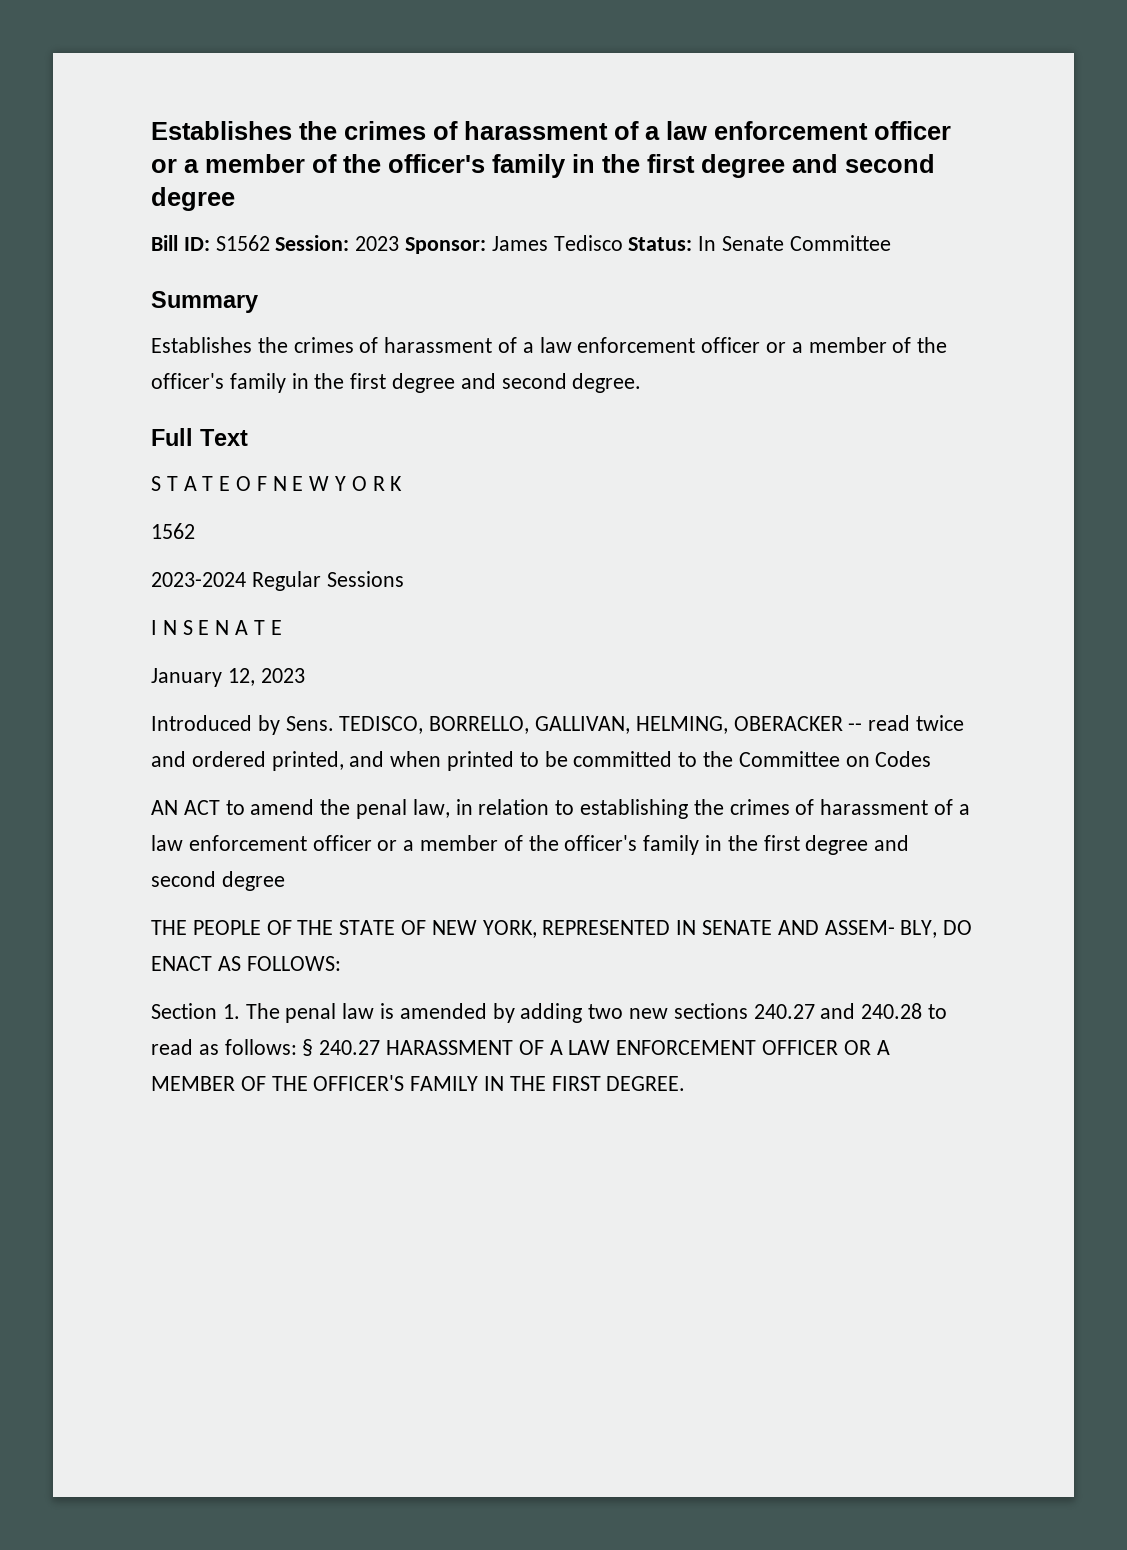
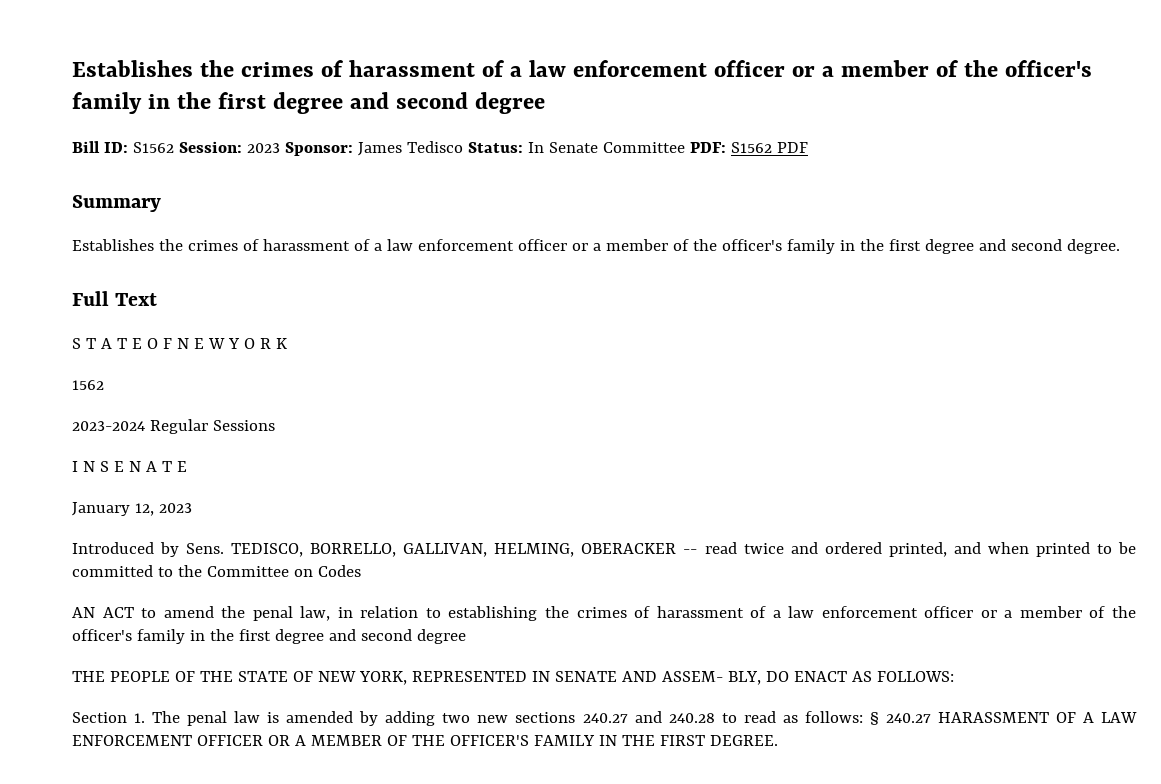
- Bill ID: S1562 Session: 2023 Sponsor: James Tedisco Status: In Senate Committee
+ Bill ID: S1562 Session: 2023 Sponsor: James Tedisco Status: In Senate Committee PDF: S1562 PDF

